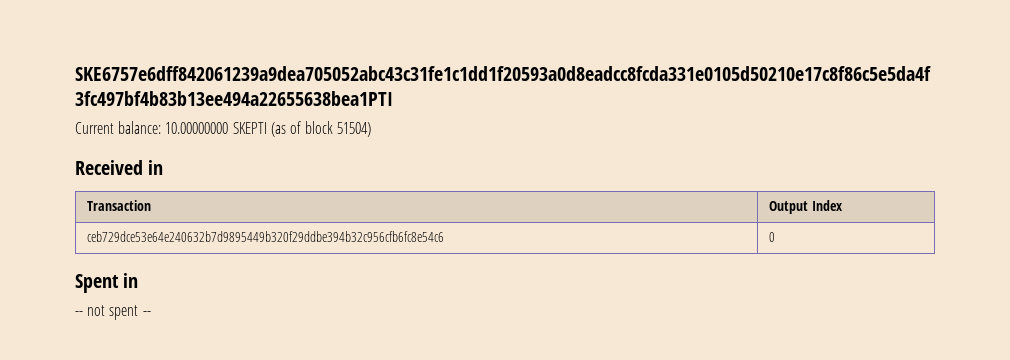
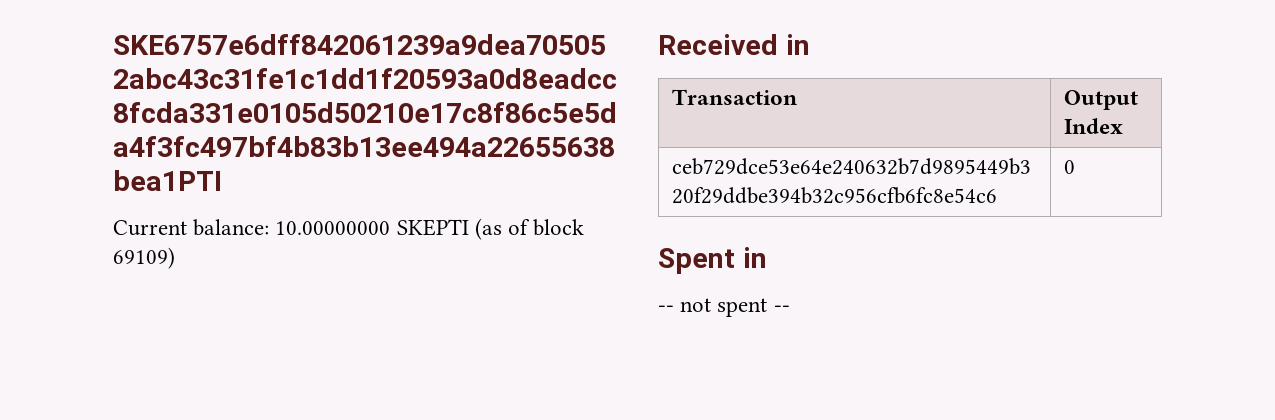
- Current balance: 10.00000000 SKEPTI (as of block 51504)
+ Current balance: 10.00000000 SKEPTI (as of block 69109)

